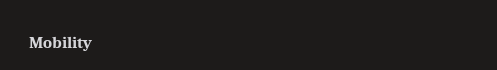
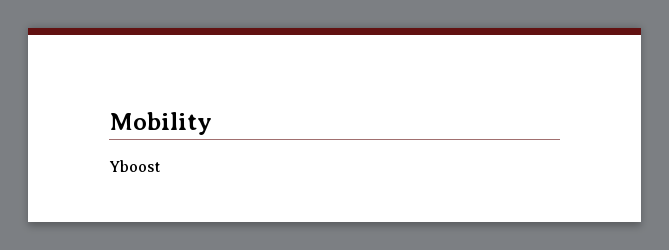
+ Yboost

